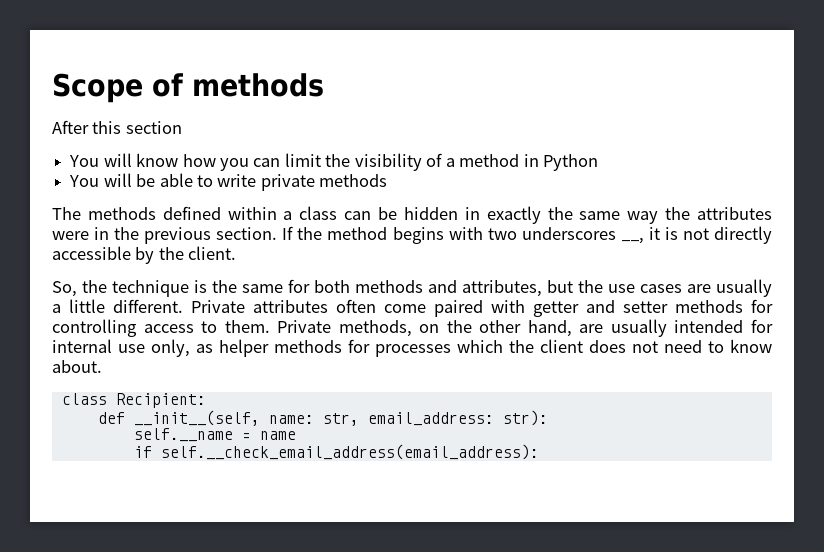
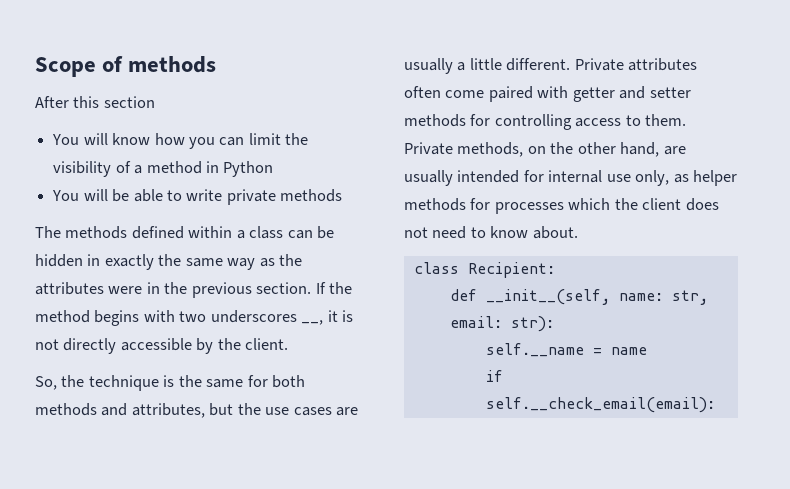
- The methods defined within a class can be hidden in exactly the same way the attributes were in the previous section.
+ The methods defined within a class can be hidden in exactly the same way as the attributes were in the previous section.
- def __init__(self, name: str, email_address: str):
+ def __init__(self, name: str, email: str):
- if self.__check_email_address(email_address):
+ if self.__check_email(email):

